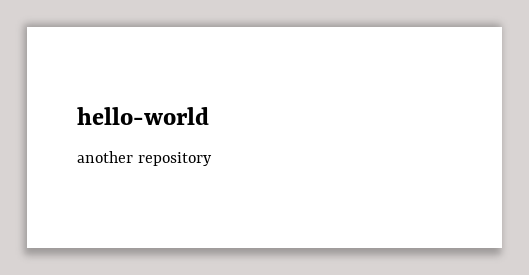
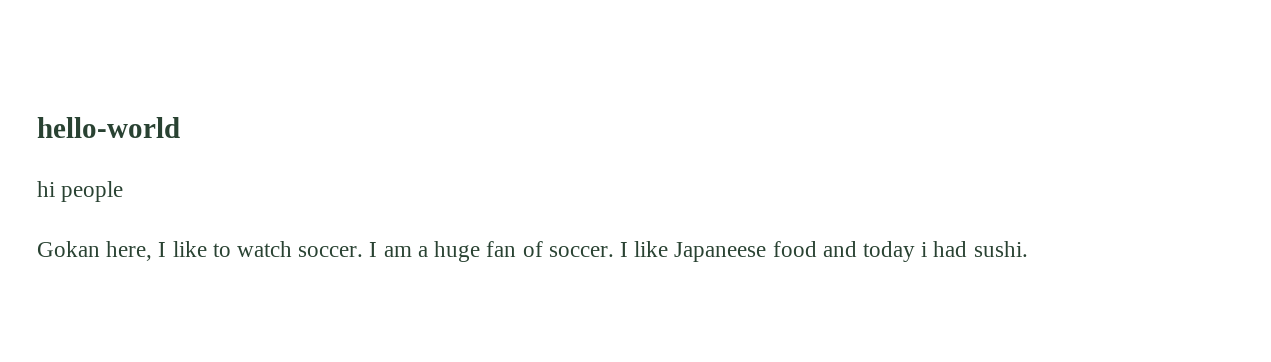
- another repository
+ hi people
+ Gokan here, I like to watch soccer. I am a huge fan of soccer. I like Japaneese food and today i had sushi.

